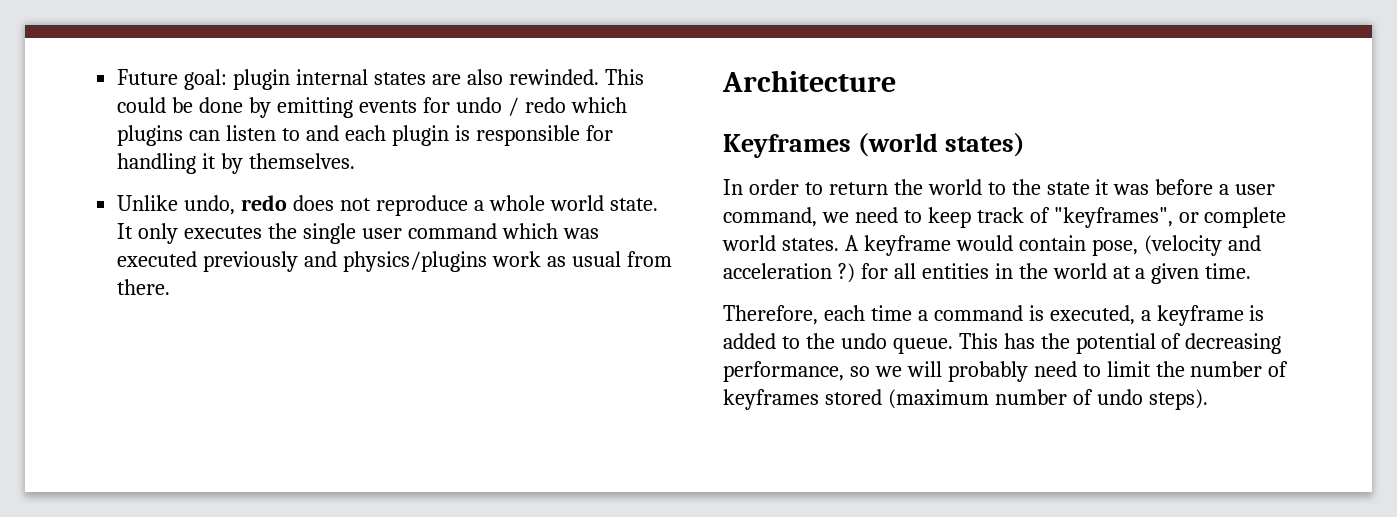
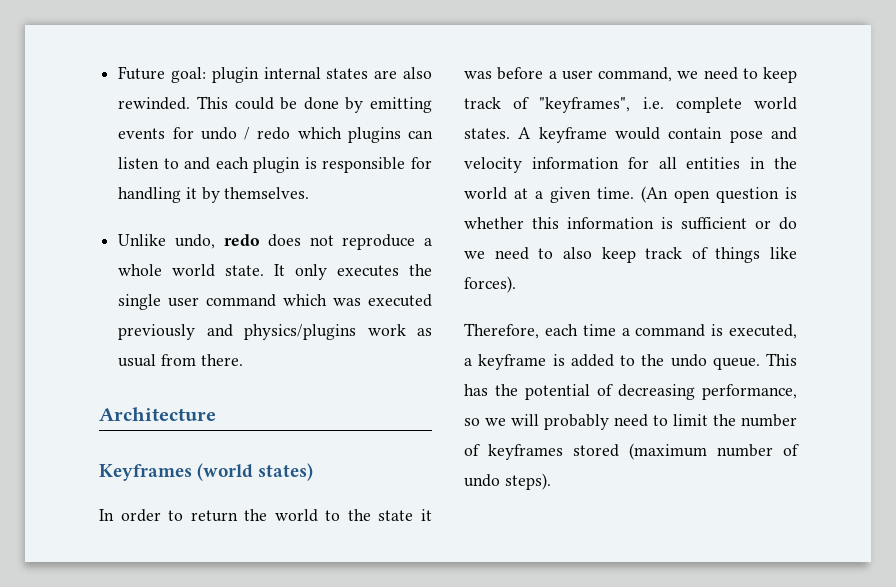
- In order to return the world to the state it was before a user command, we need to keep track of "keyframes", or complete world states.
+ In order to return the world to the state it was before a user command, we need to keep track of "keyframes", i.e. complete world states.
- A keyframe would contain pose, (velocity and acceleration ?) for all entities in the world at a given time.
+ A keyframe would contain pose and velocity information for all entities in the world at a given time. (An open question is whether this information is sufficient or do we need to also keep track of things like forces).

